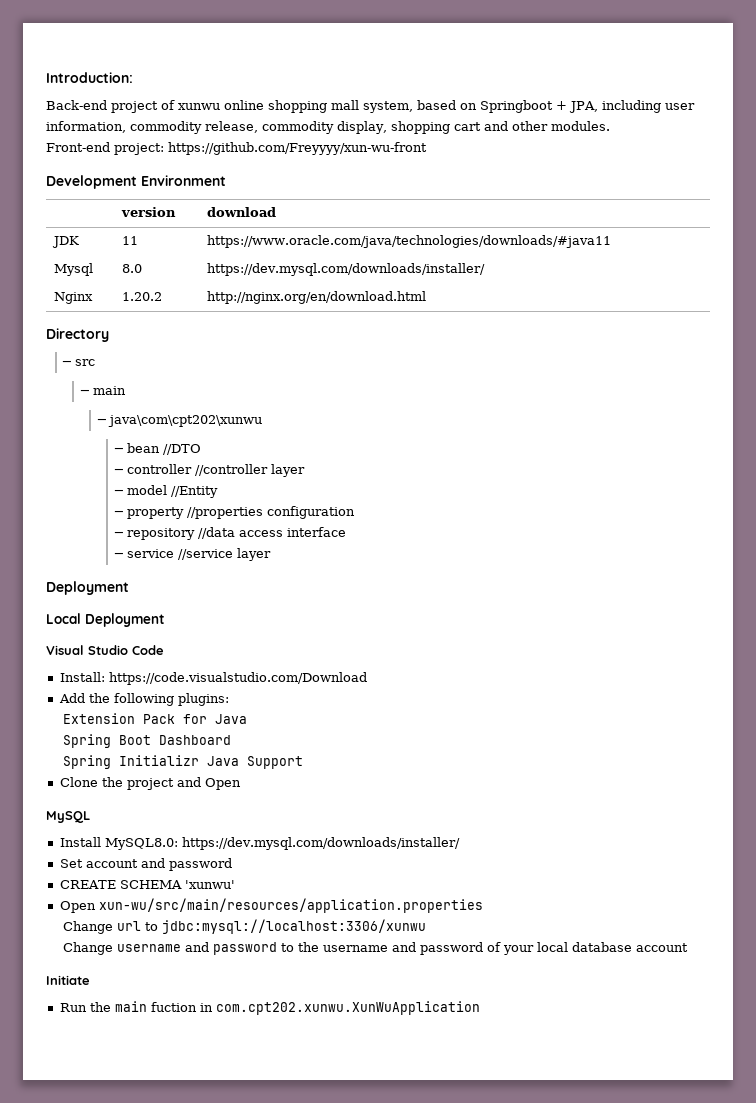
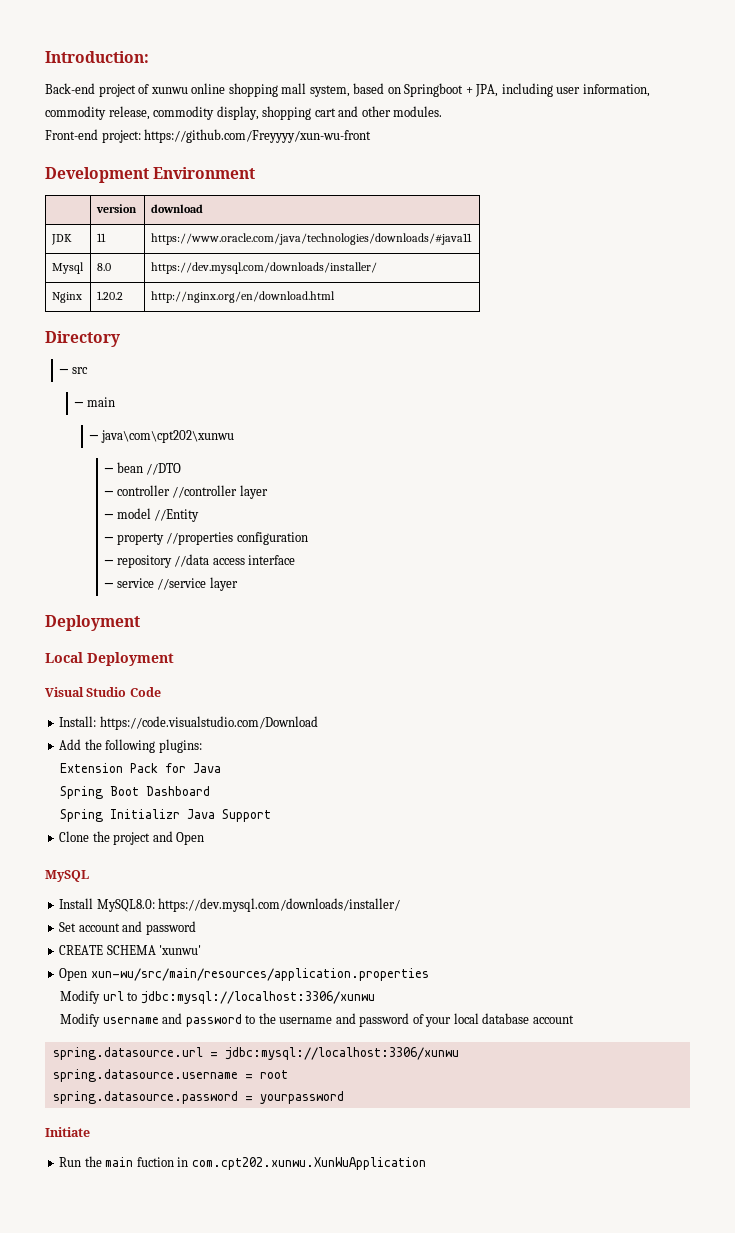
- Change url to jdbc:mysql://localhost:3306/xunwu
+ Modify url to jdbc:mysql://localhost:3306/xunwu
- Change username and password to the username and password of your local database account
+ Modify username and password to the username and password of your local database account
+ spring.datasource.url = jdbc:mysql://localhost:3306/xunwu
+ spring.datasource.username = root
+ spring.datasource.password = yourpassword

